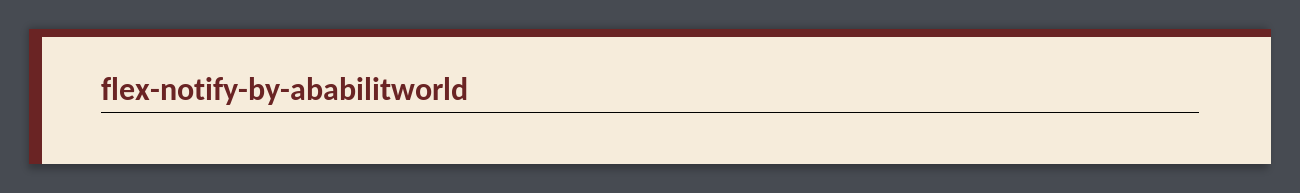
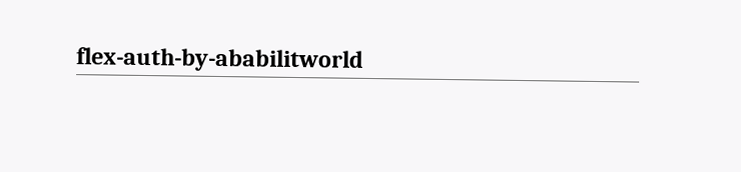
- flex-notify-by-ababilitworld
+ flex-auth-by-ababilitworld

